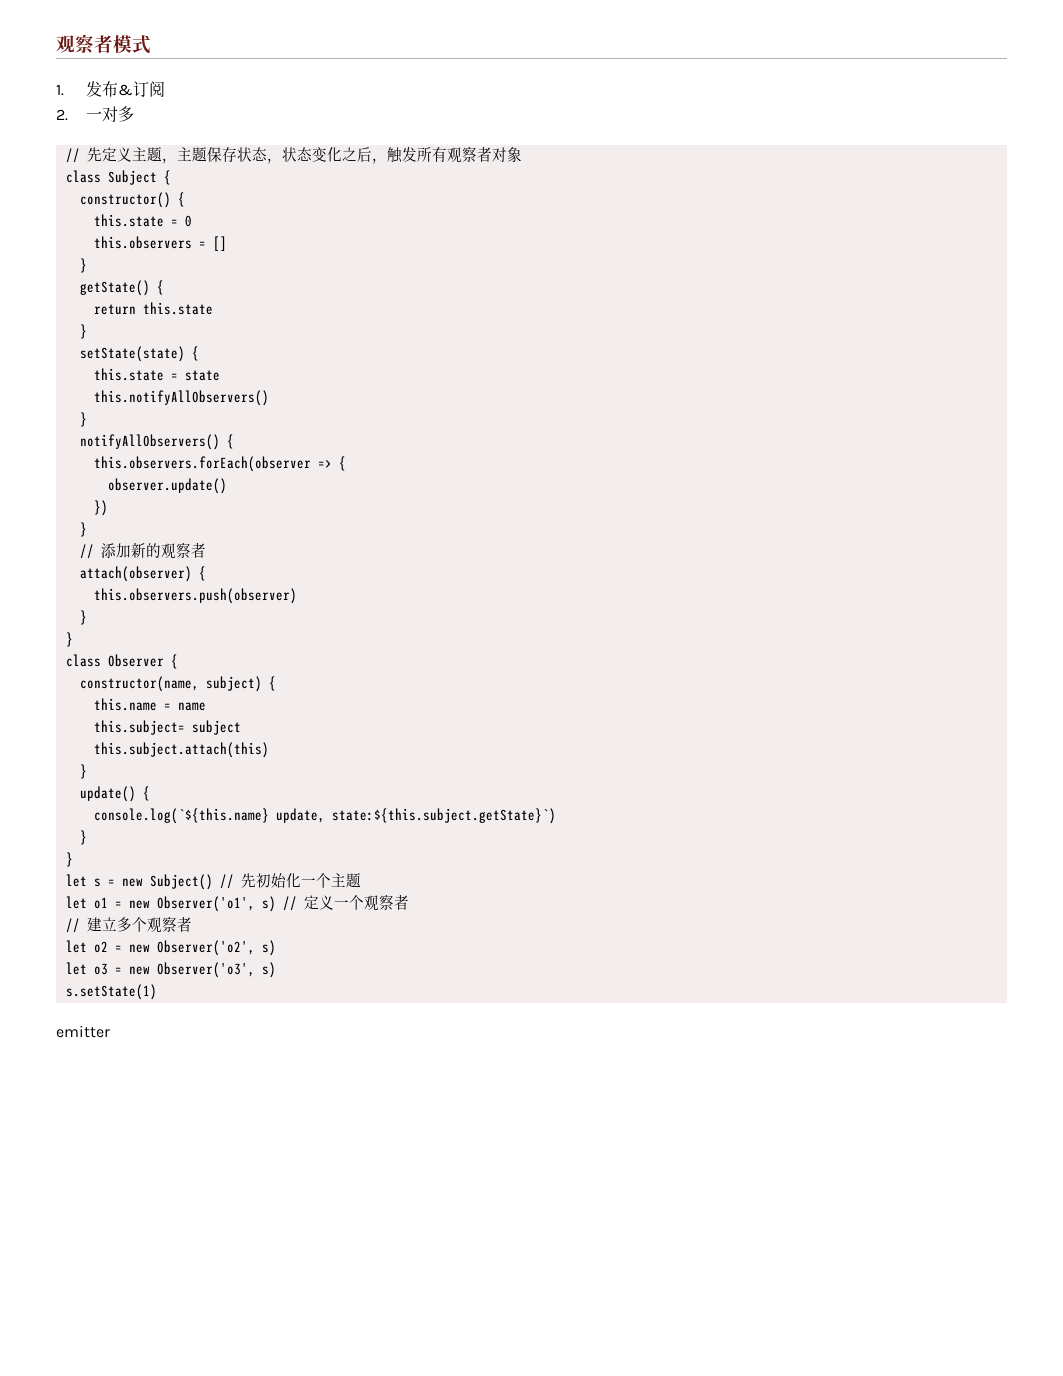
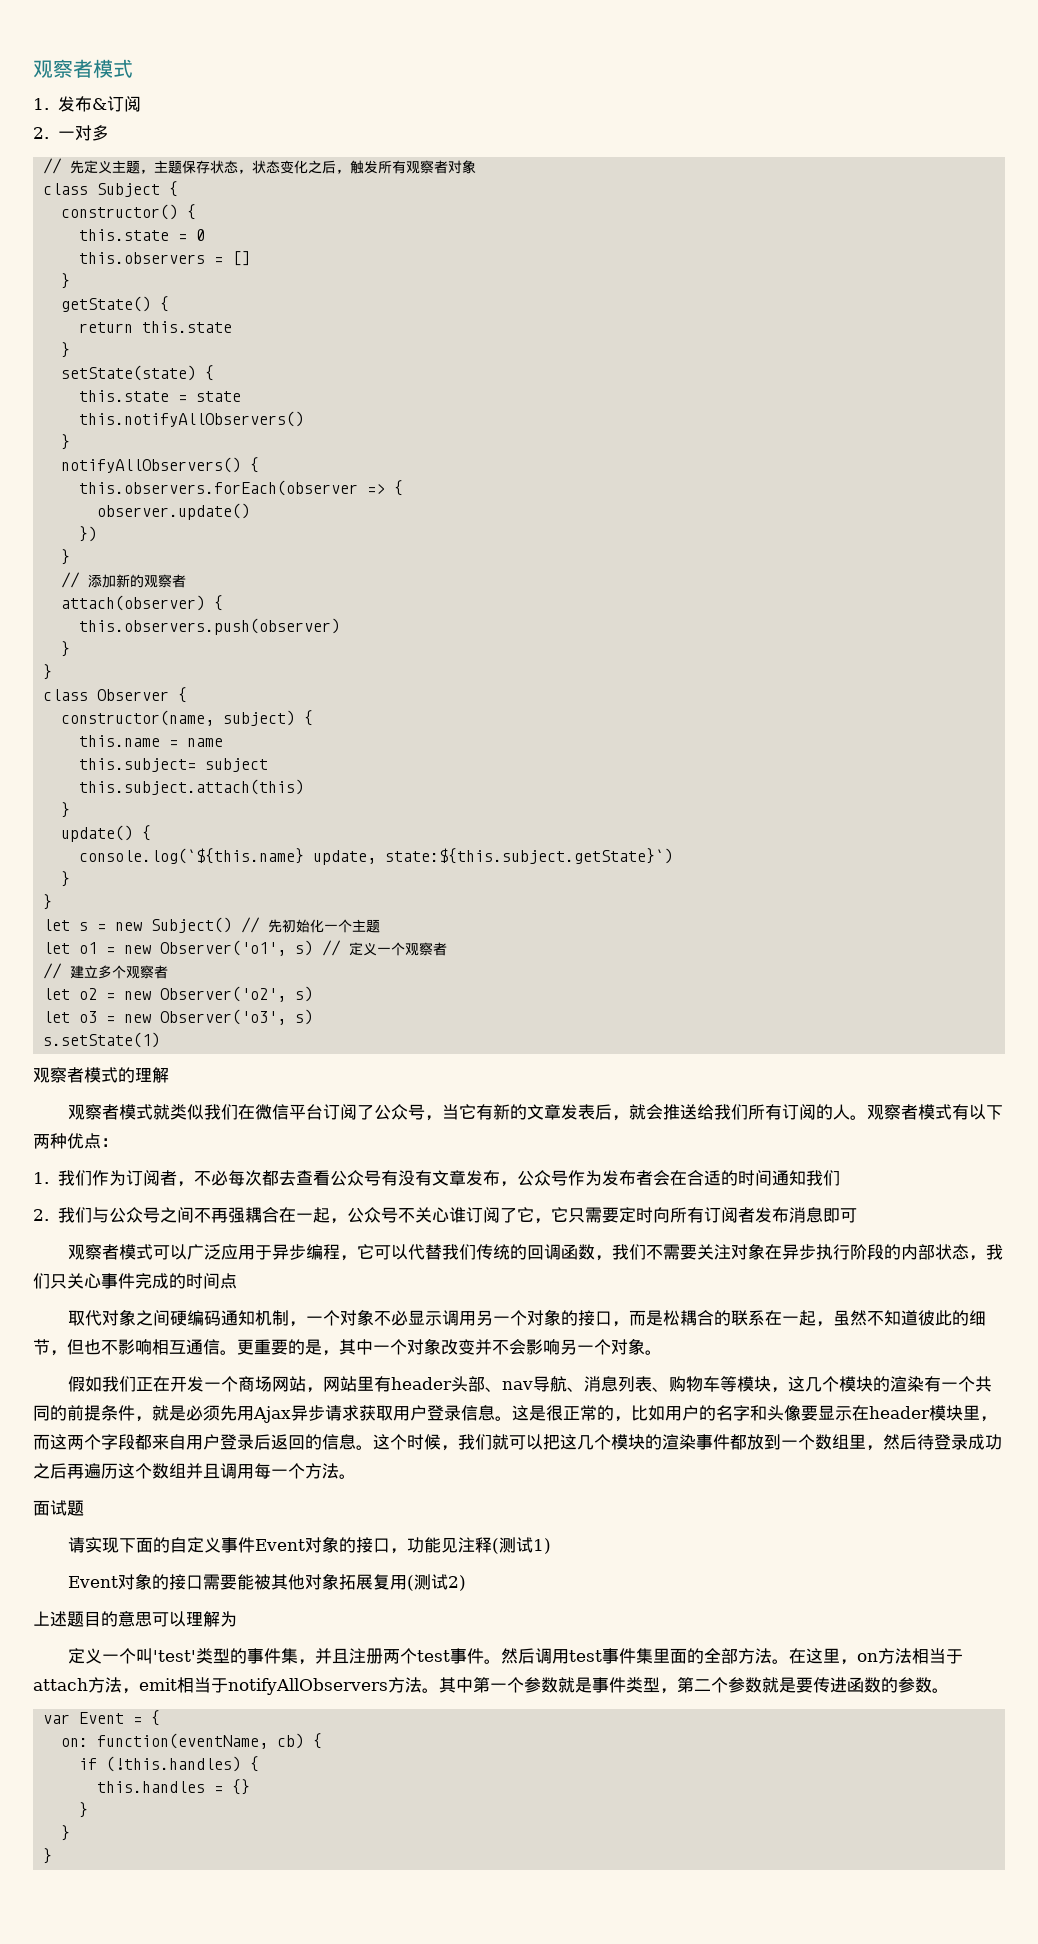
- emitter
+ 观察者模式的理解
+ 观察者模式就类似我们在微信平台订阅了公众号，当它有新的文章发表后，就会推送给我们所有订阅的人。观察者模式有以下两种优点：
+ 1.我们作为订阅者，不必每次都去查看公众号有没有文章发布，公众号作为发布者会在合适的时间通知我们
+ 2.我们与公众号之间不再强耦合在一起，公众号不关心谁订阅了它，它只需要定时向所有订阅者发布消息即可
+ 观察者模式可以广泛应用于异步编程，它可以代替我们传统的回调函数，我们不需要关注对象在异步执行阶段的内部状态，我们只关心事件完成的时间点
+ 取代对象之间硬编码通知机制，一个对象不必显示调用另一个对象的接口，而是松耦合的联系在一起，虽然不知道彼此的细节，但也不影响相互通信。更重要的是，其中一个对象改变并不会影响另一个对象。
+ 假如我们正在开发一个商场网站，网站里有header头部、nav导航、消息列表、购物车等模块，这几个模块的渲染有一个共同的前提条件，就是必须先用Ajax异步请求获取用户登录信息。这是很正常的，比如用户的名字和头像要显示在header模块里，而这两个字段都来自用户登录后返回的信息。这个时候，我们就可以把这几个模块的渲染事件都放到一个数组里，然后待登录成功之后再遍历这个数组并且调用每一个方法。
+ 面试题
+ 请实现下面的自定义事件Event对象的接口，功能见注释(测试1)
+ Event对象的接口需要能被其他对象拓展复用(测试2)
+ 上述题目的意思可以理解为
+ 定义一个叫'test'类型的事件集，并且注册两个test事件。然后调用test事件集里面的全部方法。在这里，on方法相当于attach方法，emit相当于notifyAllObservers方法。其中第一个参数就是事件类型，第二个参数就是要传进函数的参数。
+ var Event = {
+ on: function(eventName, cb) {
+ if (!this.handles) {
+ this.handles = {}
+ }
+ }
+ }

